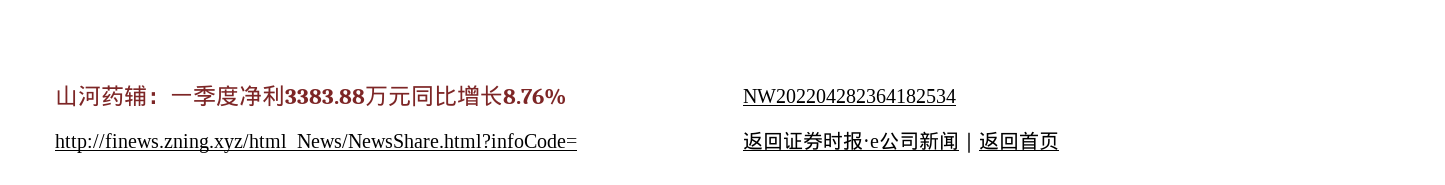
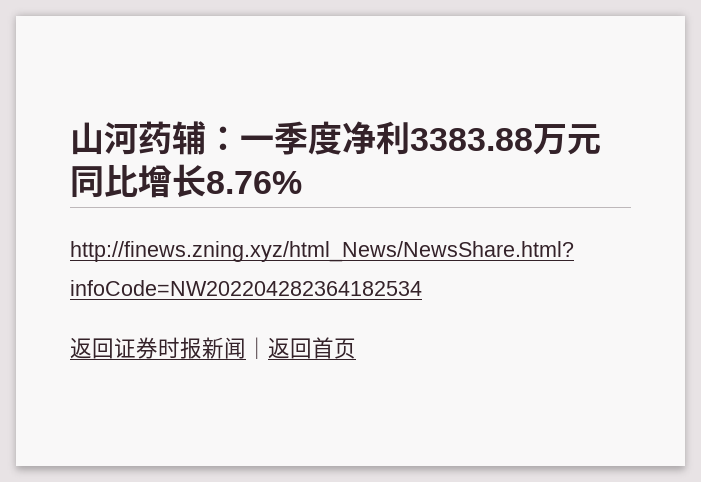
- 返回证券时报·e公司新闻｜返回首页
+ 返回证券时报新闻｜返回首页

